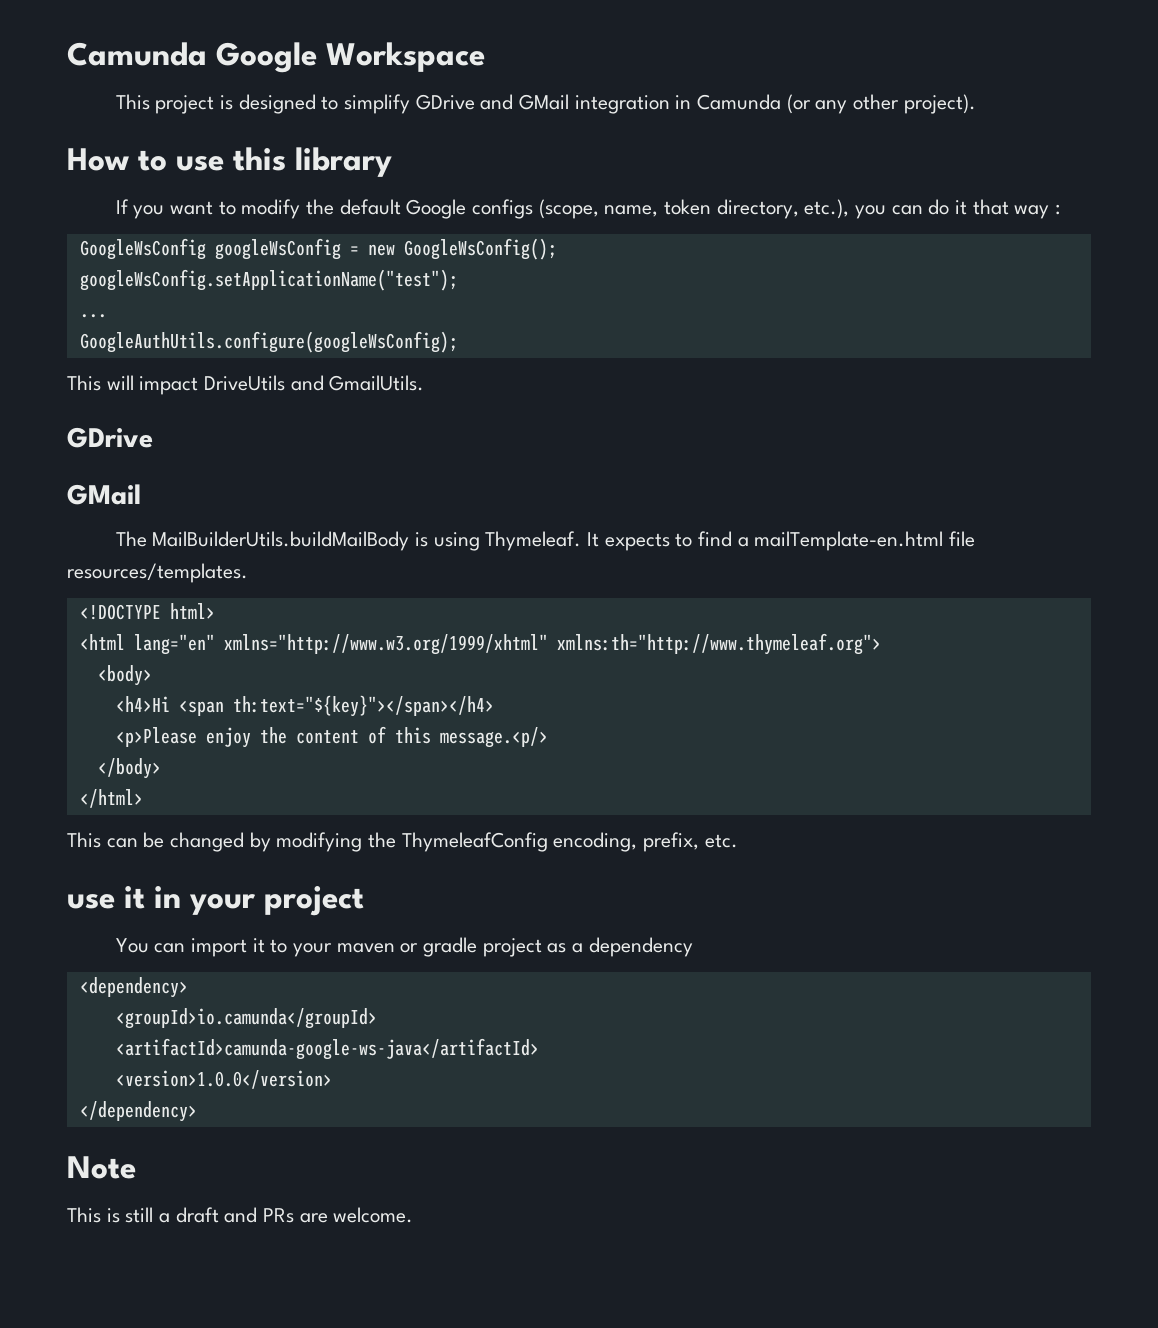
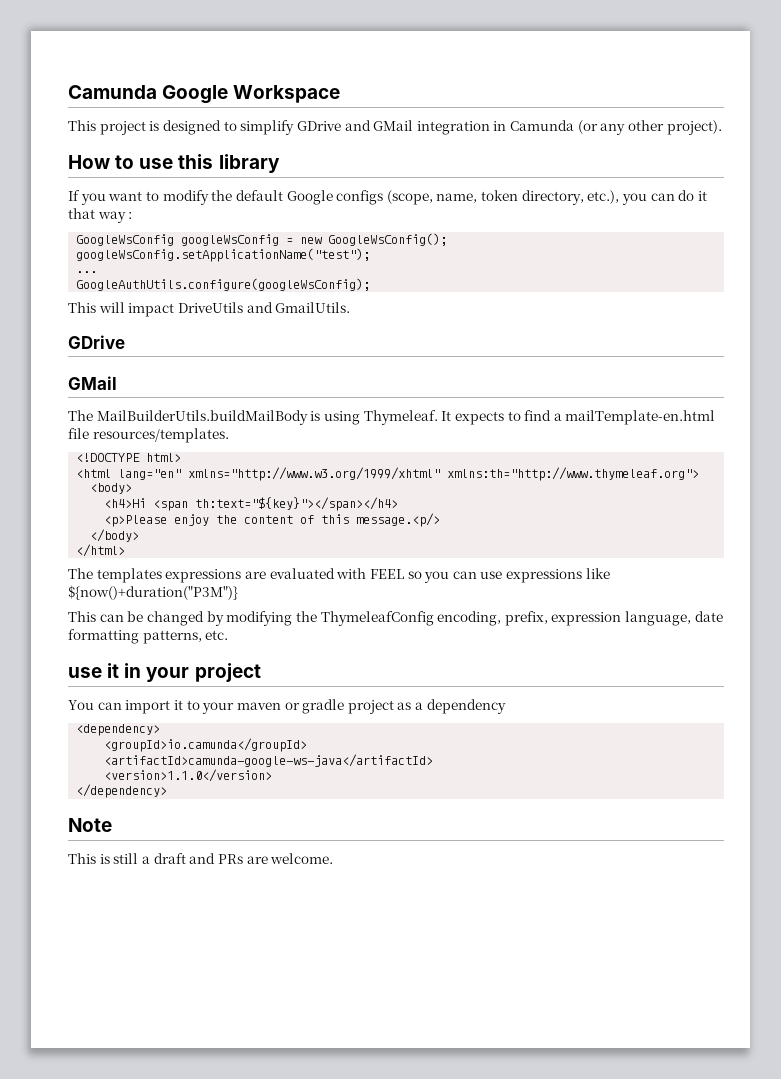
+ The templates expressions are evaluated with FEEL so you can use expressions like ${now()+duration("P3M")}
- This can be changed by modifying the ThymeleafConfig encoding, prefix, etc.
+ This can be changed by modifying the ThymeleafConfig encoding, prefix, expression language, date formatting patterns, etc.
- <version>1.0.0</version>
+ <version>1.1.0</version>

